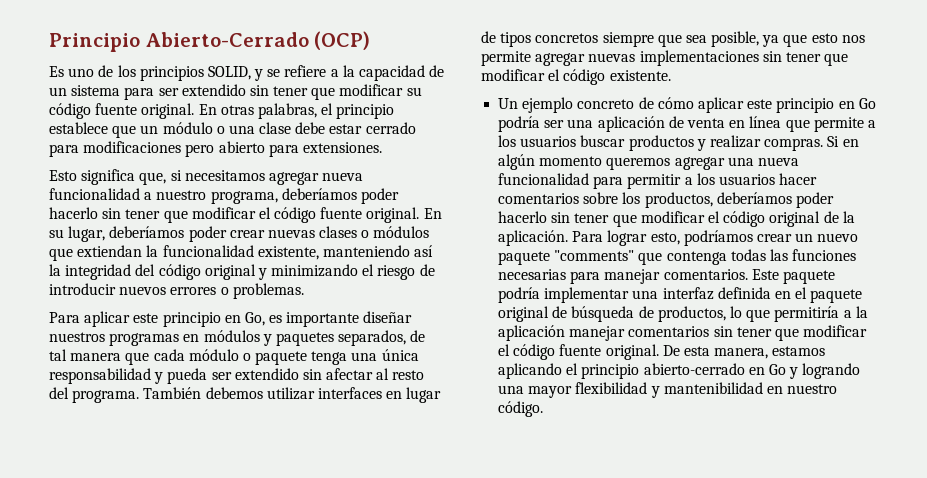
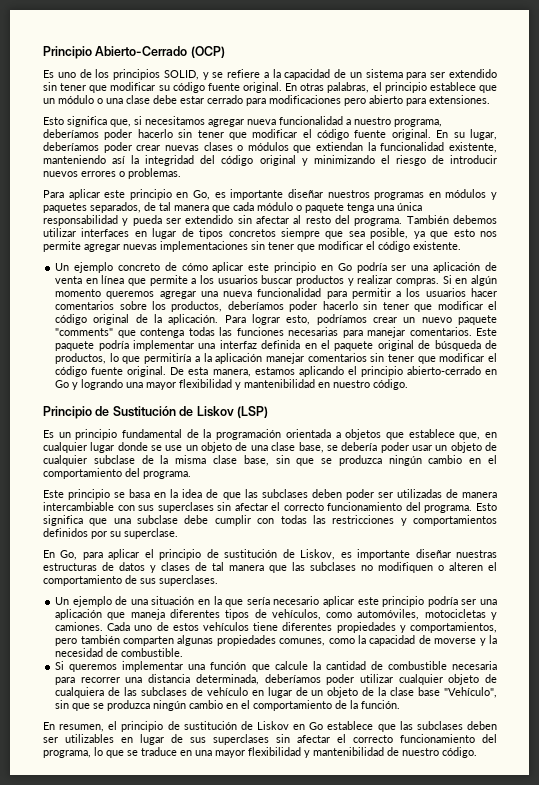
+ Principio de Sustitución de Liskov (LSP)
+ Es un principio fundamental de la programación orientada a objetos que establece que, en cualquier lugar donde se use un objeto de una clase base, se debería poder usar un objeto de cualquier subclase de la misma clase base, sin que se produzca ningún cambio en el comportamiento del programa.
+ Este principio se basa en la idea de que las subclases deben poder ser utilizadas de manera intercambiable con sus superclases sin afectar el correcto funcionamiento del programa. Esto significa que una subclase debe cumplir con todas las restricciones y comportamientos definidos por su superclase.
+ En Go, para aplicar el principio de sustitución de Liskov, es importante diseñar nuestras estructuras de datos y clases de tal manera que las subclases no modifiquen o alteren el comportamiento de sus superclases.
+ Un ejemplo de una situación en la que sería necesario aplicar este principio podría ser una aplicación que maneja diferentes tipos de vehículos, como automóviles, motocicletas y camiones. Cada uno de estos vehículos tiene diferentes propiedades y comportamientos, pero también comparten algunas propiedades comunes, como la capacidad de moverse y la necesidad de combustible.
+ Si queremos implementar una función que calcule la cantidad de combustible necesaria para recorrer una distancia determinada, deberíamos poder utilizar cualquier objeto de cualquiera de las subclases de vehículo en lugar de un objeto de la clase base "Vehículo", sin que se produzca ningún cambio en el comportamiento de la función.
+ En resumen, el principio de sustitución de Liskov en Go establece que las subclases deben ser utilizables en lugar de sus superclases sin afectar el correcto funcionamiento del programa, lo que se traduce en una mayor flexibilidad y mantenibilidad de nuestro código.

